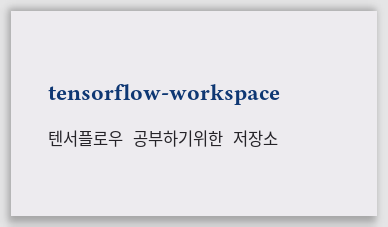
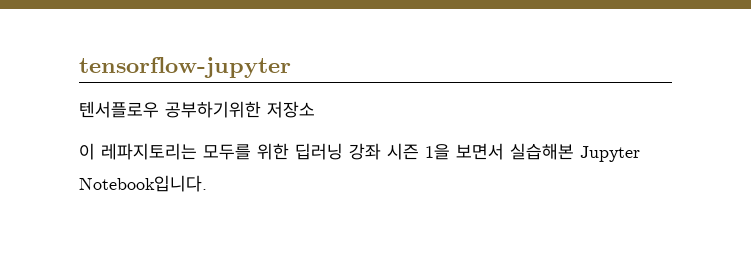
- tensorflow-workspace
+ tensorflow-jupyter
+ 이 레파지토리는 모두를 위한 딥러닝 강좌 시즌 1을 보면서 실습해본 Jupyter Notebook입니다.

